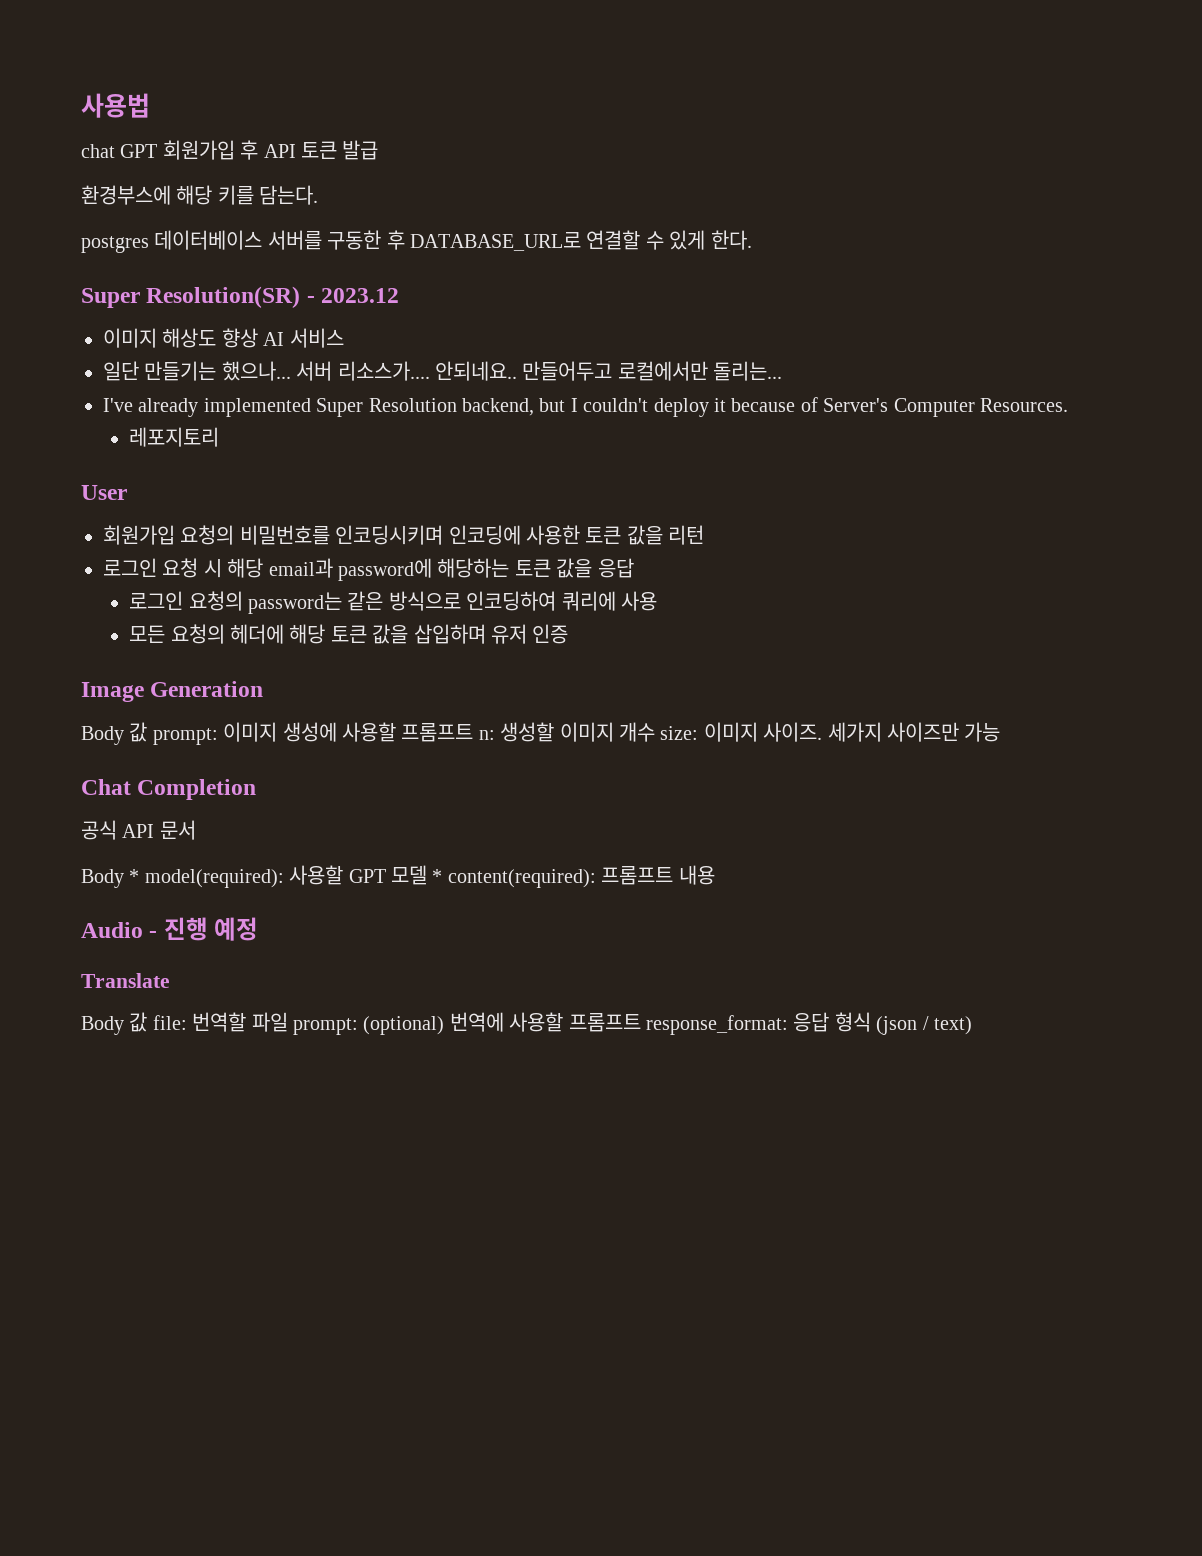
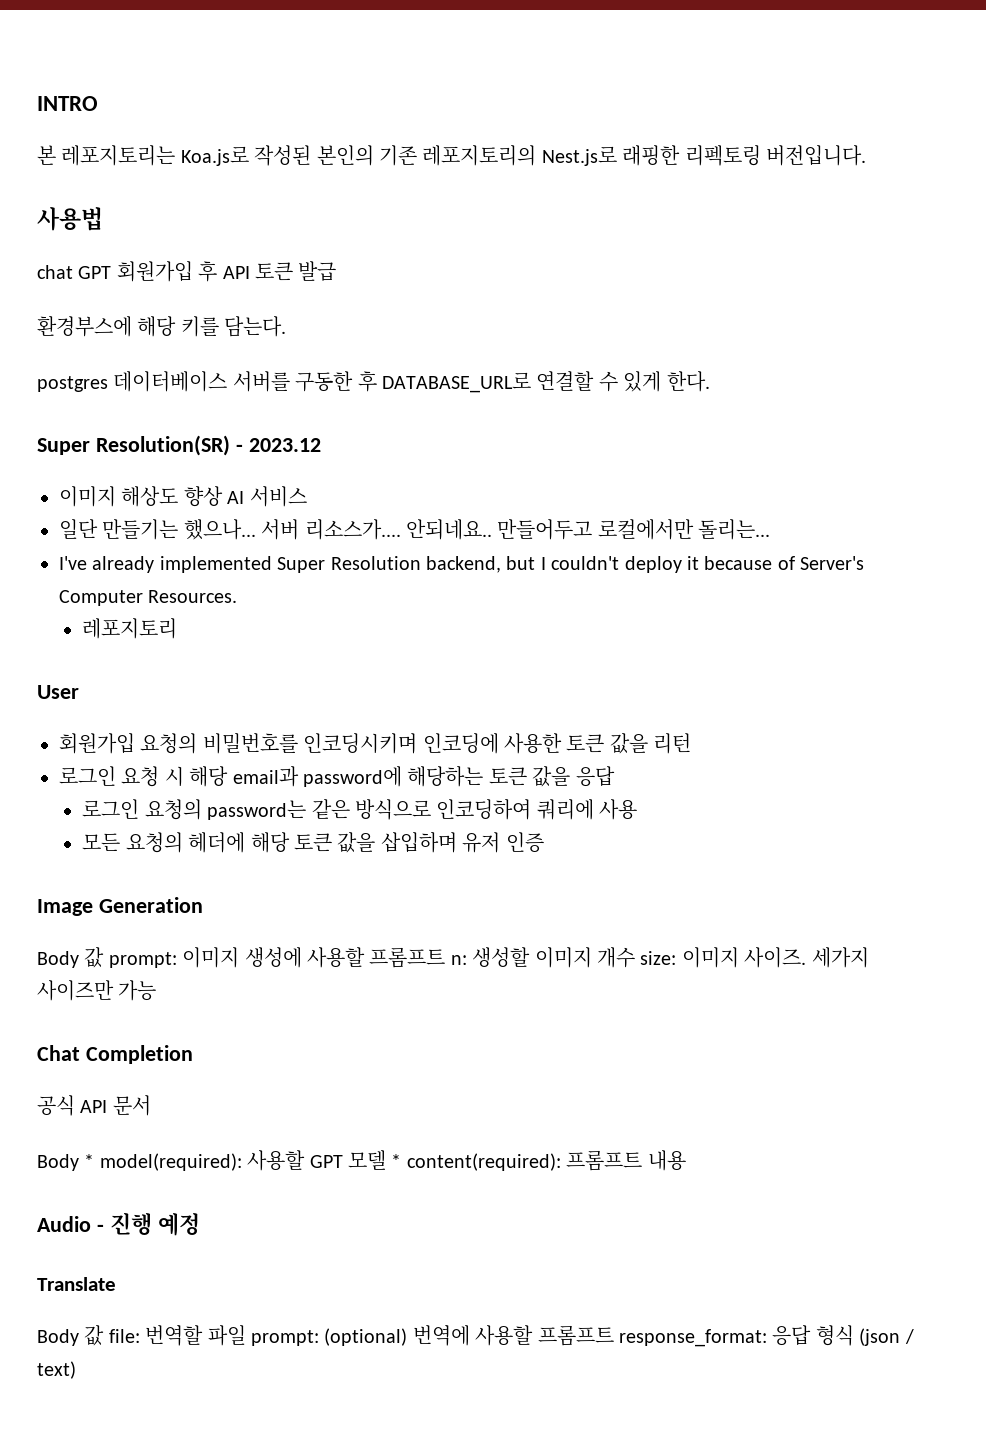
+ INTRO
+ 본 레포지토리는 Koa.js로 작성된 본인의 기존 레포지토리의 Nest.js로 래핑한 리펙토링 버전입니다.

